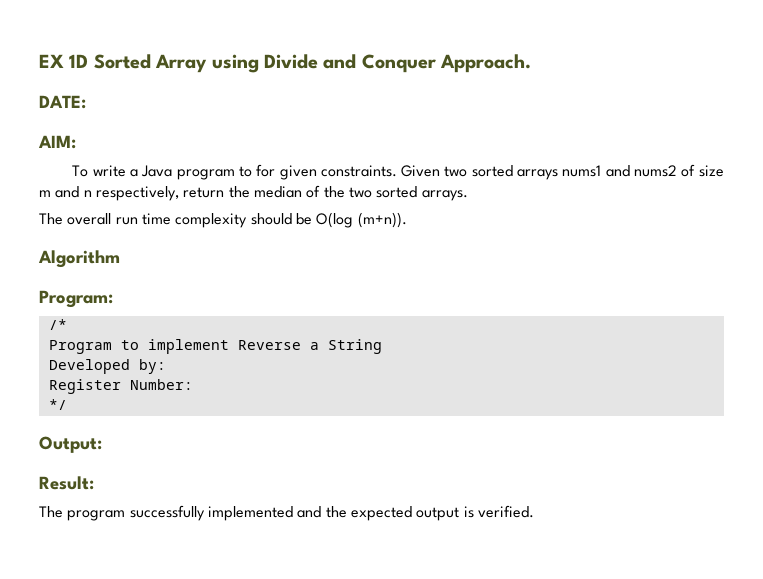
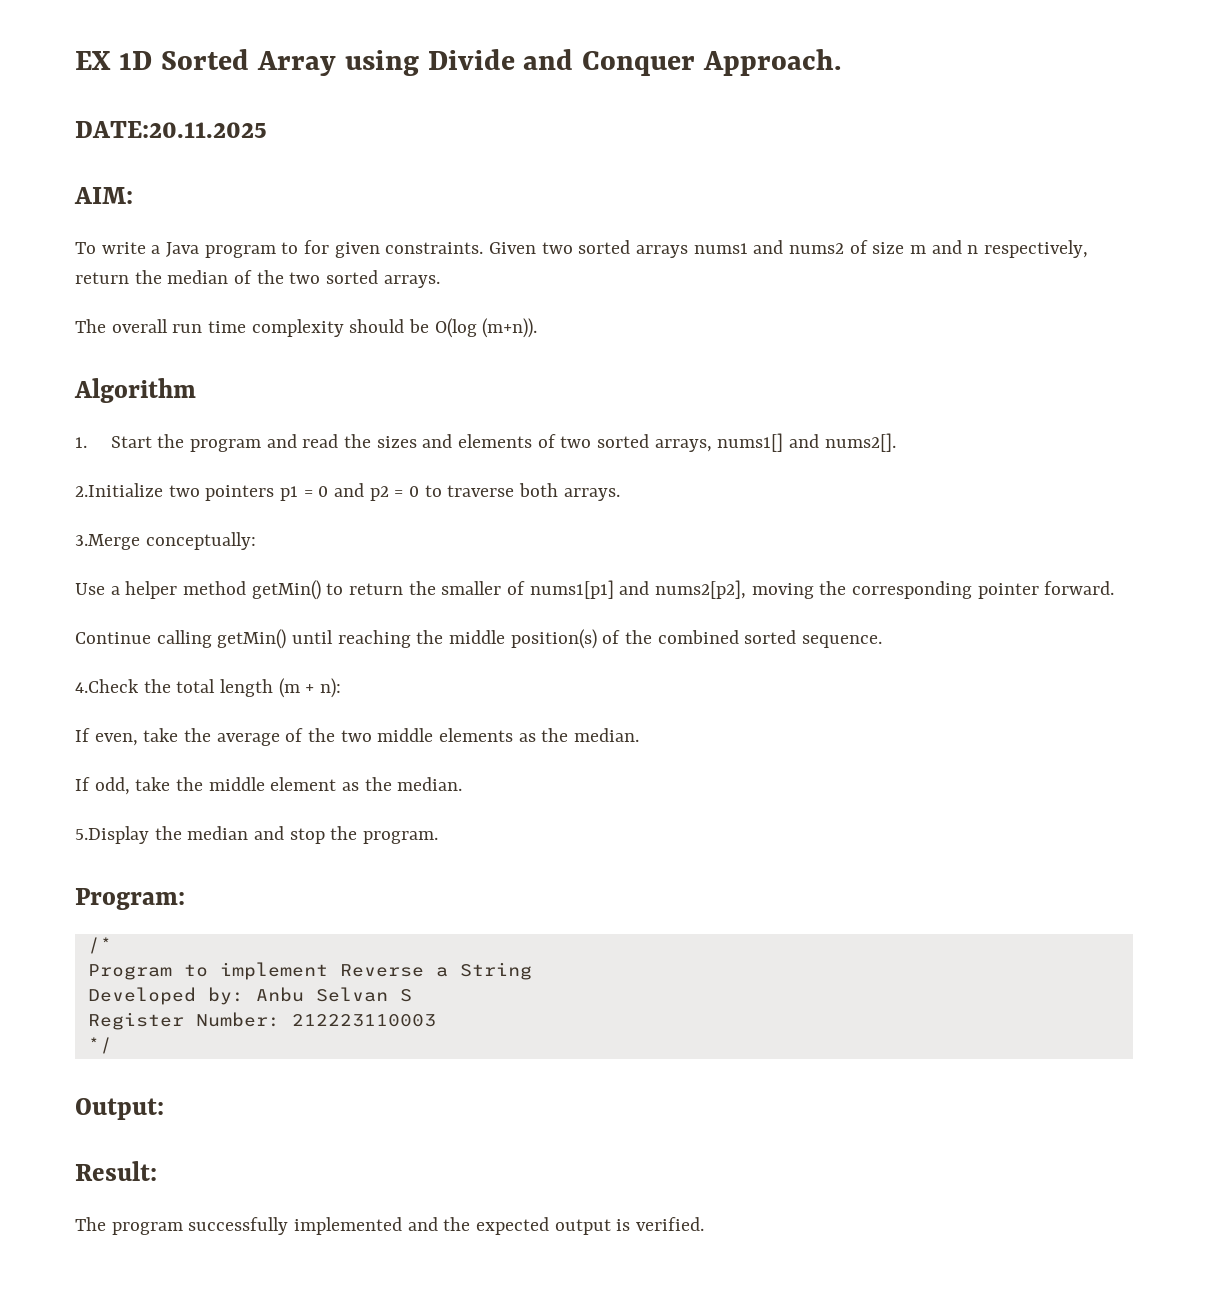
- DATE:
+ DATE:20.11.2025
+ 1. Start the program and read the sizes and elements of two sorted arrays, nums1[] and nums2[].
+ 2.Initialize two pointers p1 = 0 and p2 = 0 to traverse both arrays.
+ 3.Merge conceptually:
+ Use a helper method getMin() to return the smaller of nums1[p1] and nums2[p2], moving the corresponding pointer forward.
+ Continue calling getMin() until reaching the middle position(s) of the combined sorted sequence.
+ 4.Check the total length (m + n):
+ If even, take the average of the two middle elements as the median.
+ If odd, take the middle element as the median.
+ 5.Display the median and stop the program.
- Developed by:
+ Developed by: Anbu Selvan S
- Register Number:
+ Register Number: 212223110003

